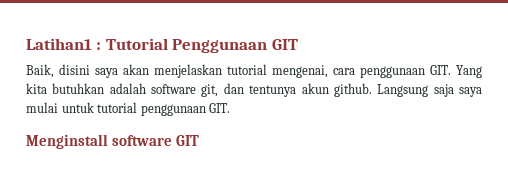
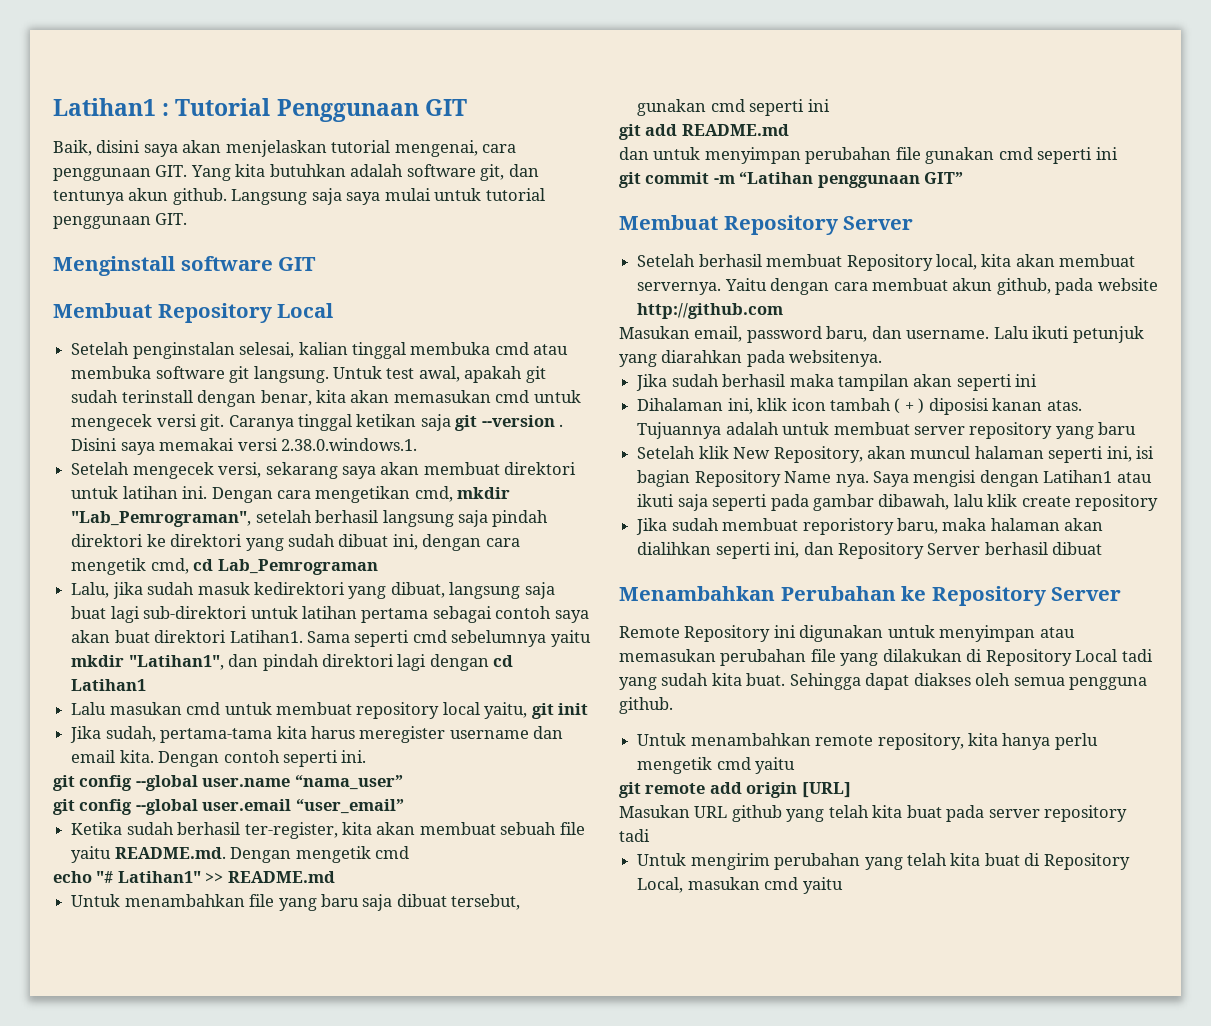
+ Membuat Repository Local
+ Setelah penginstalan selesai, kalian tinggal membuka cmd atau membuka software git langsung. Untuk test awal, apakah git sudah terinstall dengan benar, kita akan memasukan cmd untuk mengecek versi git. Caranya tinggal ketikan saja git --version . Disini saya memakai versi 2.38.0.windows.1.
+ Setelah mengecek versi, sekarang saya akan membuat direktori untuk latihan ini. Dengan cara mengetikan cmd, mkdir "Lab_Pemrograman", setelah berhasil langsung saja pindah direktori ke direktori yang sudah dibuat ini, dengan cara mengetik cmd, cd Lab_Pemrograman
+ Lalu, jika sudah masuk kedirektori yang dibuat, langsung saja buat lagi sub-direktori untuk latihan pertama sebagai contoh saya akan buat direktori Latihan1. Sama seperti cmd sebelumnya yaitu mkdir "Latihan1", dan pindah direktori lagi dengan cd Latihan1
+ Lalu masukan cmd untuk membuat repository local yaitu, git init
+ Jika sudah, pertama-tama kita harus meregister username dan email kita. Dengan contoh seperti ini.
+ git config --global user.name “nama_user”
+ git config --global user.email “user_email”
+ Ketika sudah berhasil ter-register, kita akan membuat sebuah file yaitu README.md. Dengan mengetik cmd
+ echo "# Latihan1" >> README.md
+ Untuk menambahkan file yang baru saja dibuat tersebut, gunakan cmd seperti ini
+ git add README.md
+ dan untuk menyimpan perubahan file gunakan cmd seperti ini
+ git commit -m “Latihan penggunaan GIT”
+ Membuat Repository Server
+ Setelah berhasil membuat Repository local, kita akan membuat servernya. Yaitu dengan cara membuat akun github, pada website http://github.com
+ Masukan email, password baru, dan username. Lalu ikuti petunjuk yang diarahkan pada websitenya.
+ Jika sudah berhasil maka tampilan akan seperti ini
+ Dihalaman ini, klik icon tambah ( + ) diposisi kanan atas. Tujuannya adalah untuk membuat server repository yang baru
+ Setelah klik New Repository, akan muncul halaman seperti ini, isi bagian Repository Name nya. Saya mengisi dengan Latihan1 atau ikuti saja seperti pada gambar dibawah, lalu klik create repository
+ Jika sudah membuat reporistory baru, maka halaman akan dialihkan seperti ini, dan Repository Server berhasil dibuat
+ Menambahkan Perubahan ke Repository Server
+ Remote Repository ini digunakan untuk menyimpan atau memasukan perubahan file yang dilakukan di Repository Local tadi yang sudah kita buat. Sehingga dapat diakses oleh semua pengguna github.
+ Untuk menambahkan remote repository, kita hanya perlu mengetik cmd yaitu
+ git remote add origin [URL]
+ Masukan URL github yang telah kita buat pada server repository tadi
+ Untuk mengirim perubahan yang telah kita buat di Repository Local, masukan cmd yaitu

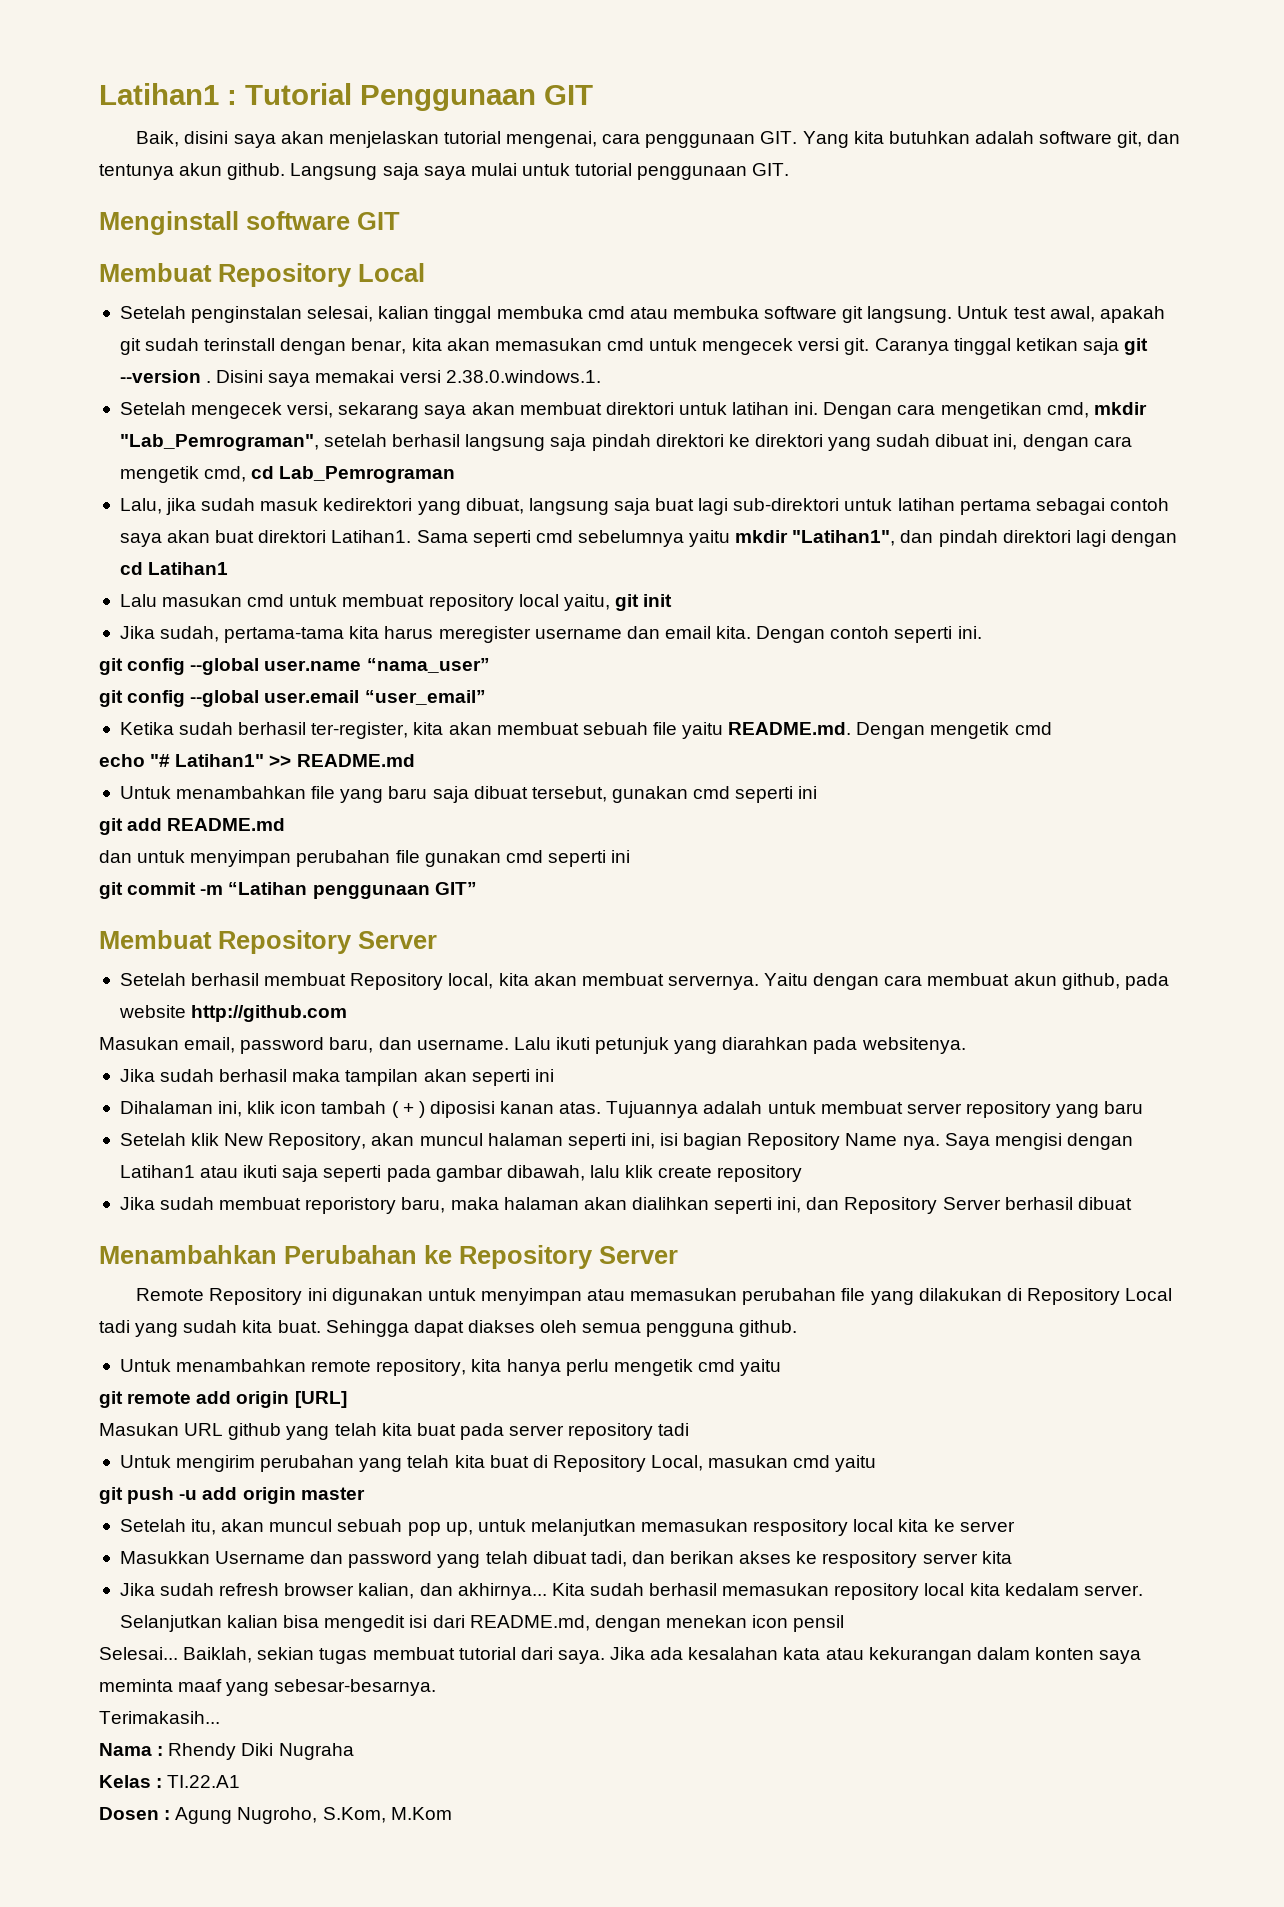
+ git push -u add origin master
+ Setelah itu, akan muncul sebuah pop up, untuk melanjutkan memasukan respository local kita ke server
+ Masukkan Username dan password yang telah dibuat tadi, dan berikan akses ke respository server kita
+ Jika sudah refresh browser kalian, dan akhirnya... Kita sudah berhasil memasukan repository local kita kedalam server. Selanjutkan kalian bisa mengedit isi dari README.md, dengan menekan icon pensil
+ Selesai... Baiklah, sekian tugas membuat tutorial dari saya. Jika ada kesalahan kata atau kekurangan dalam konten saya meminta maaf yang sebesar-besarnya.
+ Terimakasih...
+ Nama : Rhendy Diki Nugraha
+ Kelas : TI.22.A1
+ Dosen : Agung Nugroho, S.Kom, M.Kom

